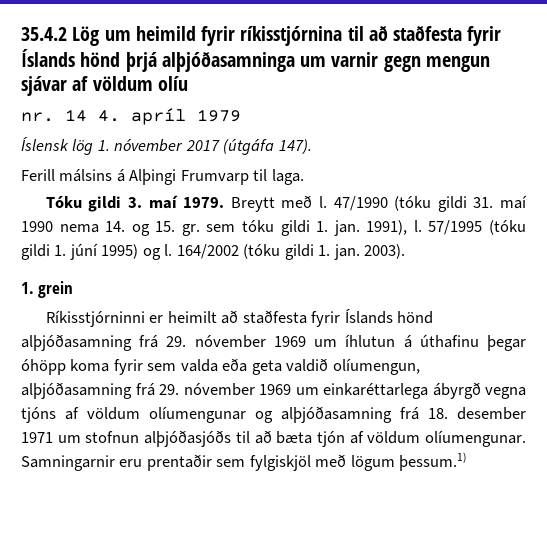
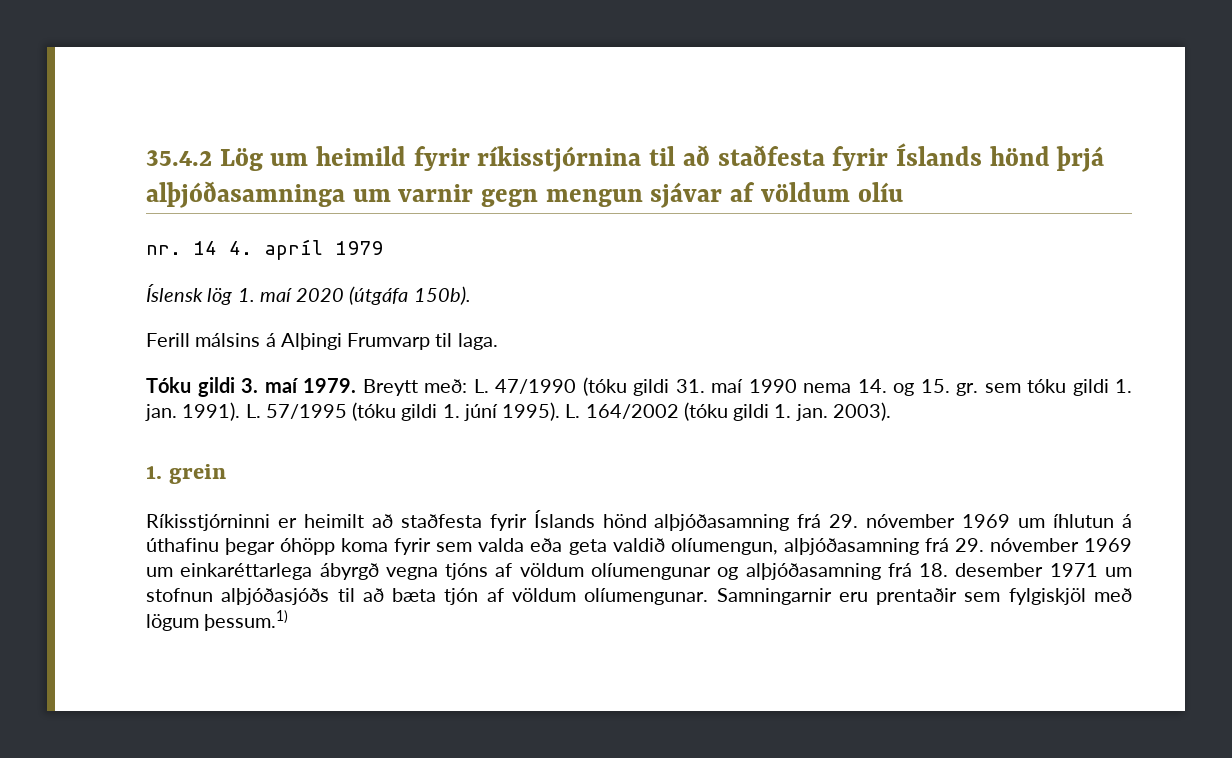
- Íslensk lög 1. nóvember 2017 (útgáfa 147).
+ Íslensk lög 1. maí 2020 (útgáfa 150b).
- Breytt með l. 47/1990 (tóku gildi 31. maí 1990 nema 14. og 15. gr. sem tóku gildi 1. jan.
+ Breytt með: L. 47/1990 (tóku gildi 31. maí 1990 nema 14. og 15. gr. sem tóku gildi 1. jan.
- 1991), l. 57/1995 (tóku gildi 1. júní 1995) og l. 164/2002 (tóku gildi 1. jan.
+ 1991). L. 57/1995 (tóku gildi 1. júní 1995). L. 164/2002 (tóku gildi 1. jan.

